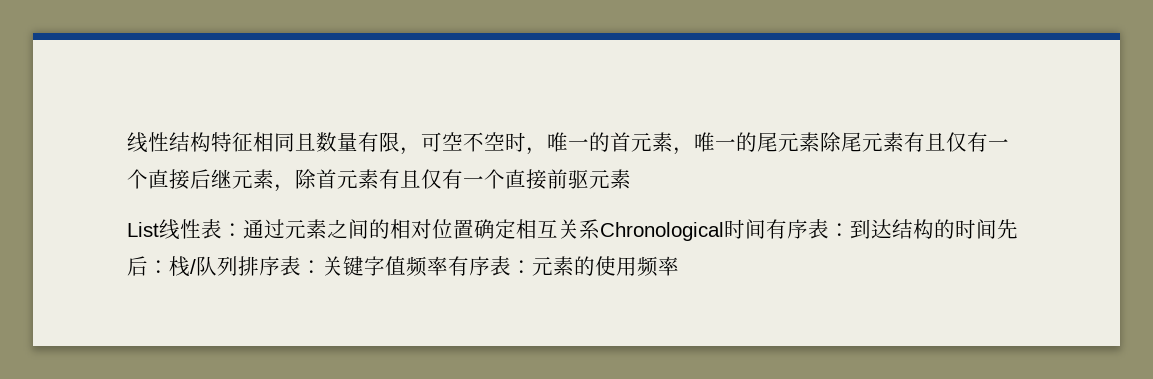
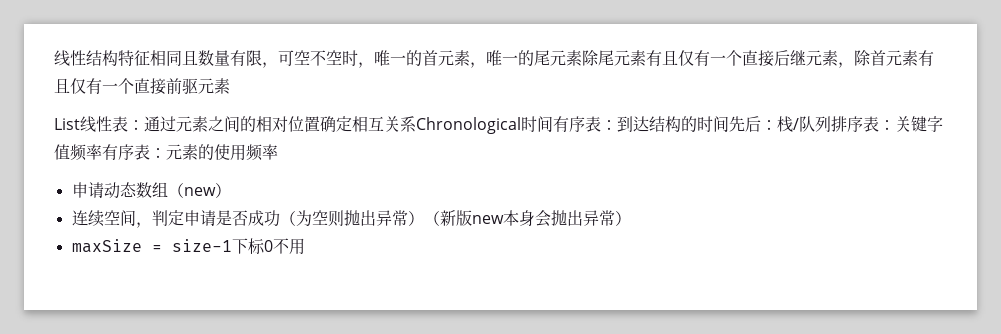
+ 申请动态数组（new）
+ 连续空间，判定申请是否成功（为空则抛出异常）（新版new本身会抛出异常）
+ maxSize = size-1下标0不用

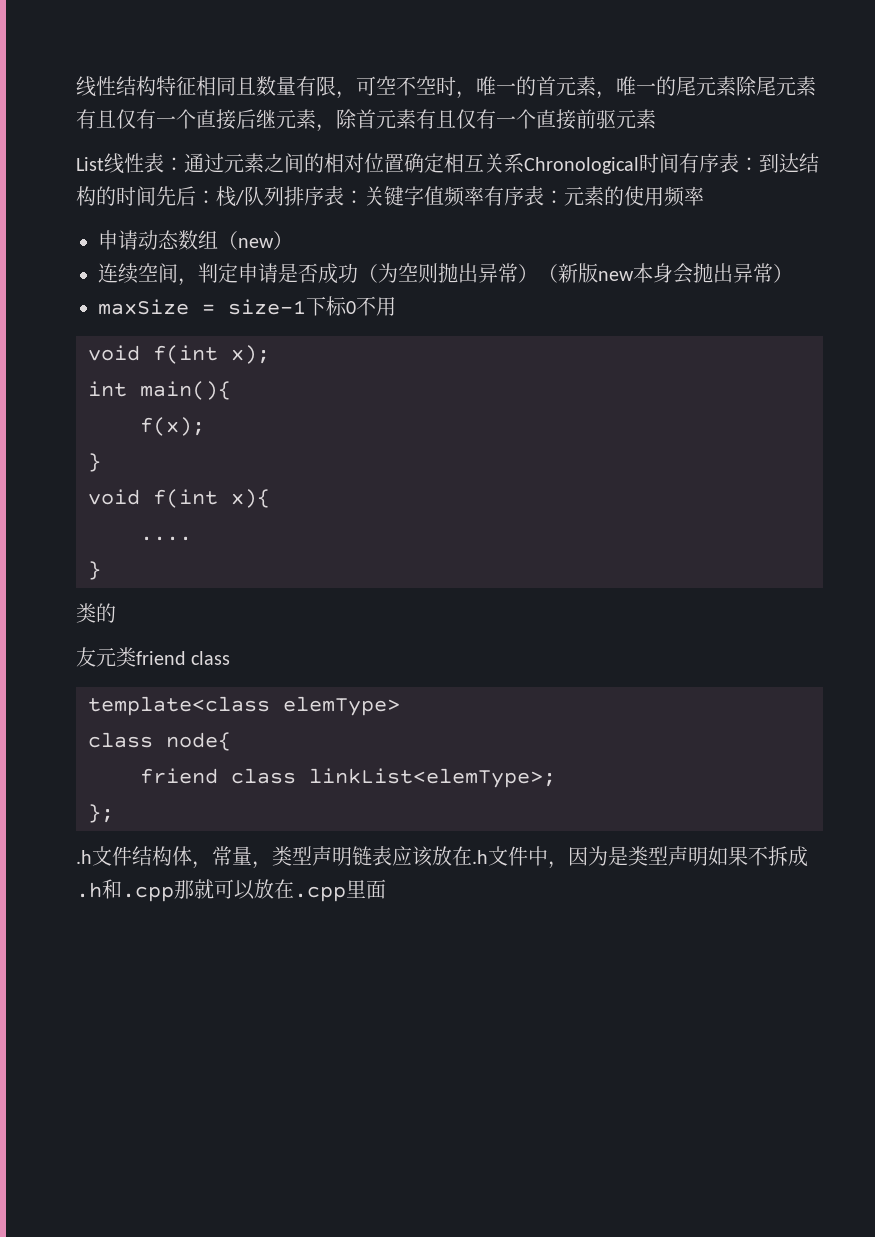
+ void f(int x);
+ int main(){
+ f(x);
+ }
+ void f(int x){
+ ....
+ }
+ 类的
+ 友元类friend class
+ template<class elemType>
+ class node{
+ friend class linkList<elemType>;
+ };
+ .h文件结构体，常量，类型声明链表应该放在.h文件中，因为是类型声明如果不拆成.h和.cpp那就可以放在.cpp里面

